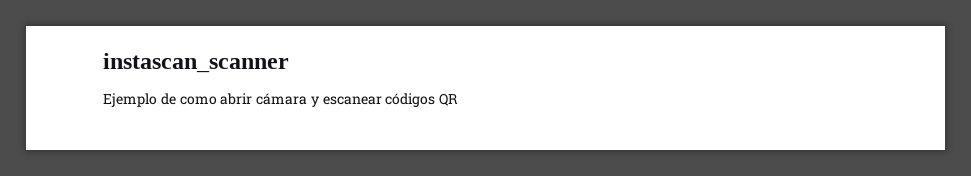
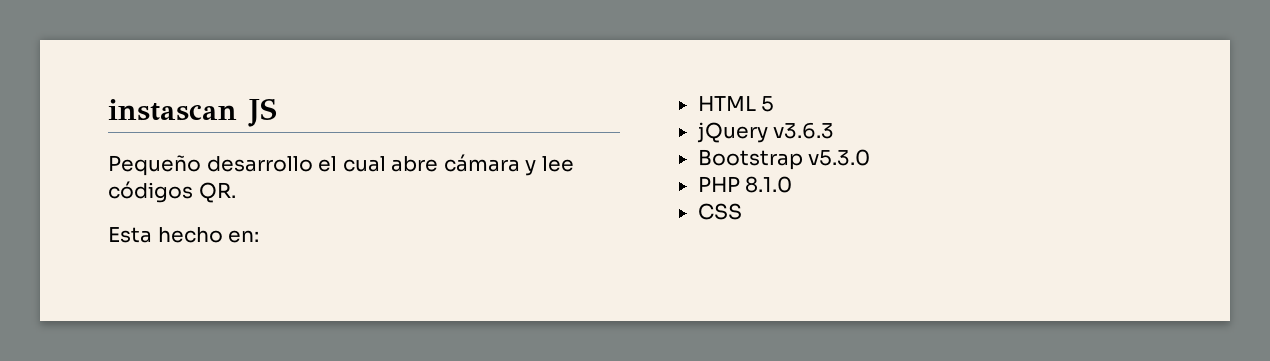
- instascan_scanner
- Ejemplo de como abrir cámara y escanear códigos QR
+ instascan JS
+ Pequeño desarrollo el cual abre cámara y lee códigos QR.
+ Esta hecho en:
+ HTML 5
+ jQuery v3.6.3
+ Bootstrap v5.3.0
+ PHP 8.1.0
+ CSS

